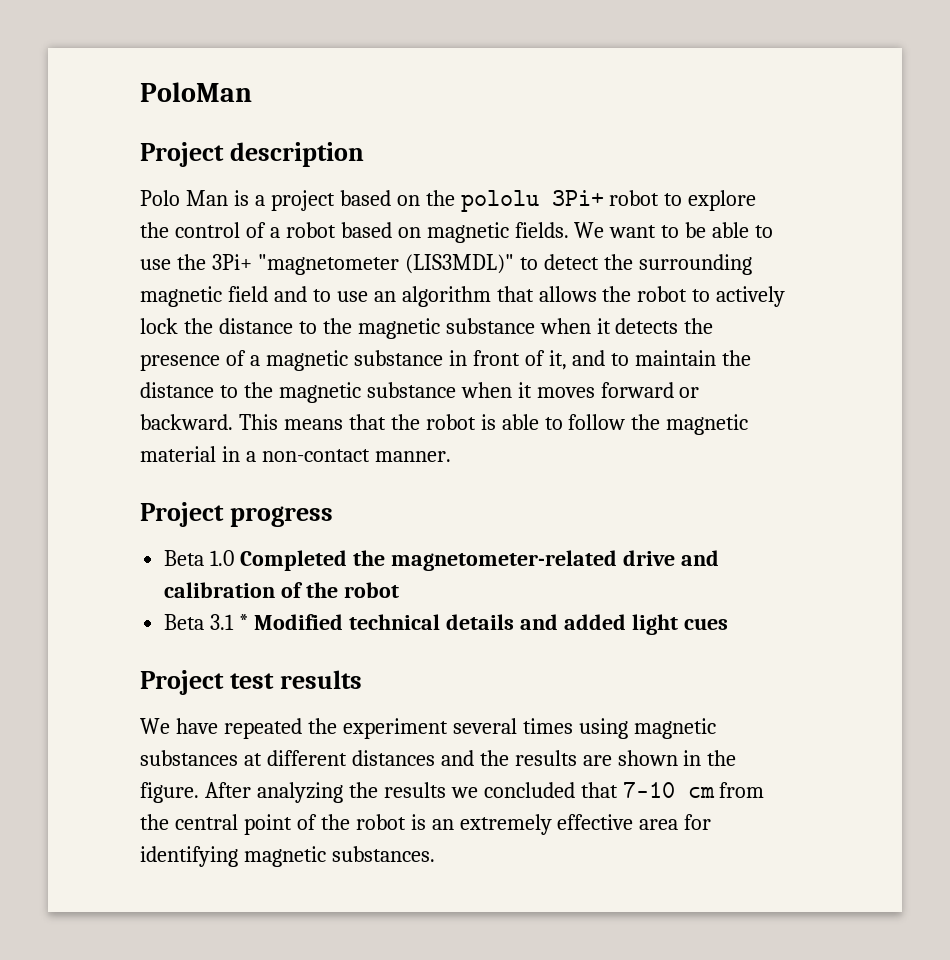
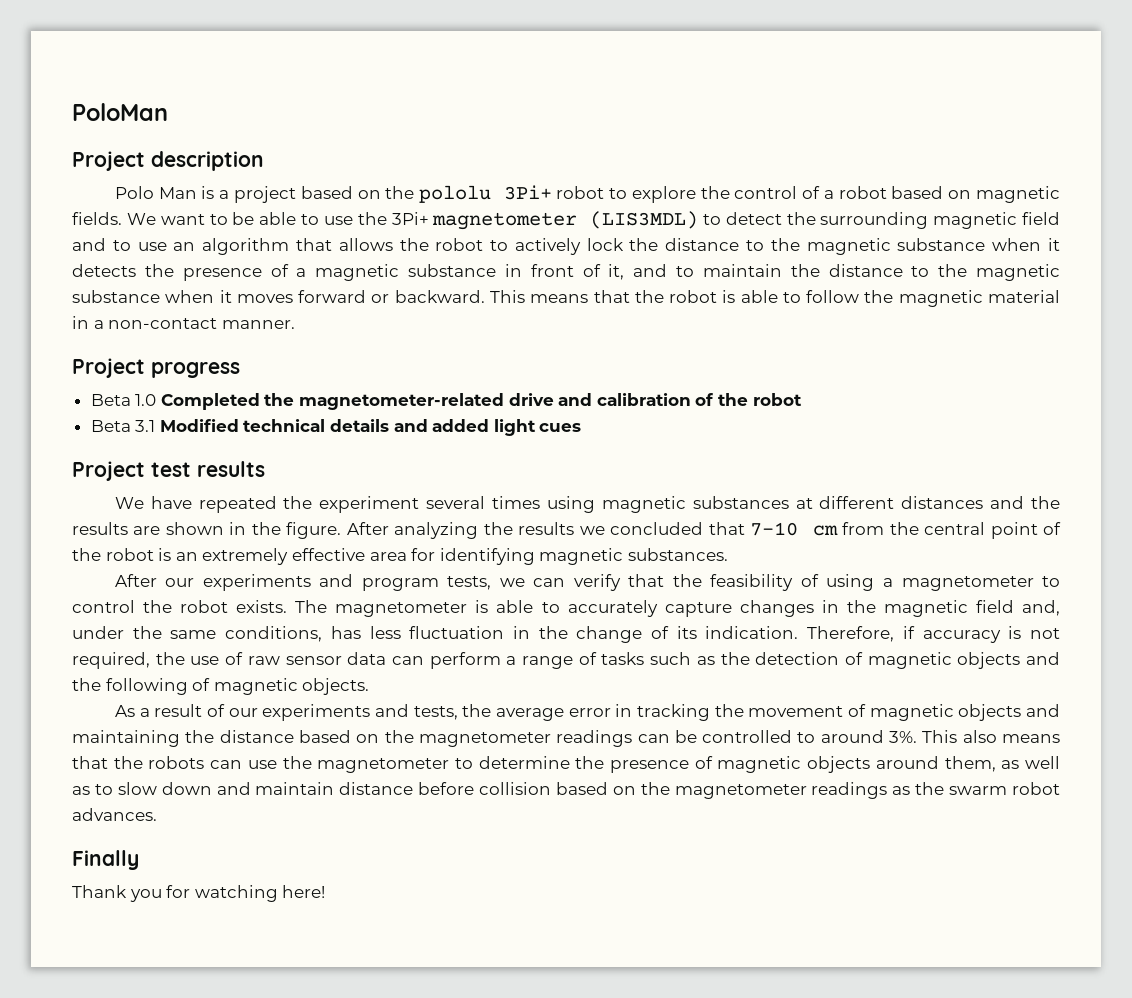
- We want to be able to use the 3Pi+ "magnetometer (LIS3MDL)" to detect the surrounding magnetic field and to use an algorithm that allows the robot to actively lock the distance to the magnetic substance when it detects the presence of a magnetic substance in front of it, and to maintain the distance to the magnetic substance when it moves forward or backward.
+ We want to be able to use the 3Pi+ magnetometer (LIS3MDL) to detect the surrounding magnetic field and to use an algorithm that allows the robot to actively lock the distance to the magnetic substance when it detects the presence of a magnetic substance in front of it, and to maintain the distance to the magnetic substance when it moves forward or backward.
- Beta 3.1 * Modified technical details and added light cues
+ Beta 3.1 Modified technical details and added light cues
+ After our experiments and program tests, we can verify that the feasibility of using a magnetometer to control the robot exists. The magnetometer is able to accurately capture changes in the magnetic field and, under the same conditions, has less fluctuation in the change of its indication. Therefore, if accuracy is not required, the use of raw sensor data can perform a range of tasks such as the detection of magnetic objects and the following of magnetic objects.
+ As a result of our experiments and tests, the average error in tracking the movement of magnetic objects and maintaining the distance based on the magnetometer readings can be controlled to around 3%. This also means that the robots can use the magnetometer to determine the presence of magnetic objects around them, as well as to slow down and maintain distance before collision based on the magnetometer readings as the swarm robot advances.
+ Finally
+ Thank you for watching here!

